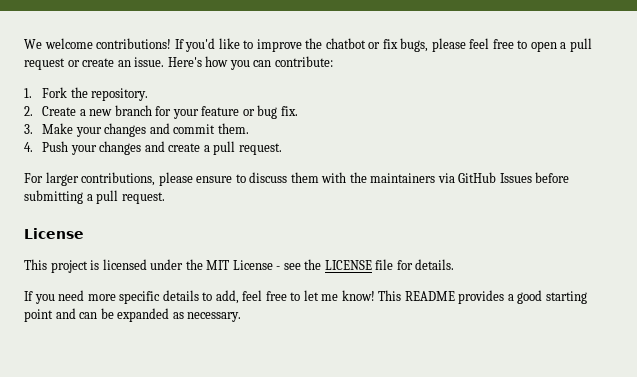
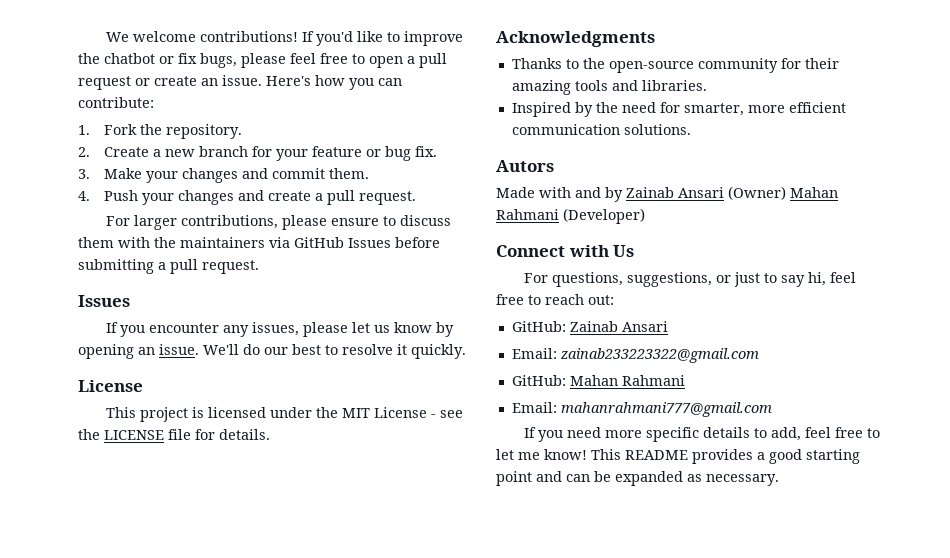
  For larger contributions, please ensure to discuss them with the maintainers via GitHub Issues before submitting a pull request.
+ Issues
+ If you encounter any issues, please let us know by opening an issue. We'll do our best to resolve it quickly.
+ Acknowledgments
+ Thanks to the open-source community for their amazing tools and libraries.
+ Inspired by the need for smarter, more efficient communication solutions.
+ Autors
+ Made with and by Zainab Ansari (Owner) Mahan Rahmani (Developer)
+ Connect with Us
+ For questions, suggestions, or just to say hi, feel free to reach out:
+ GitHub: Zainab Ansari
+ Email: zainab233223322@gmail.com
+ GitHub: Mahan Rahmani
+ Email: mahanrahmani777@gmail.com

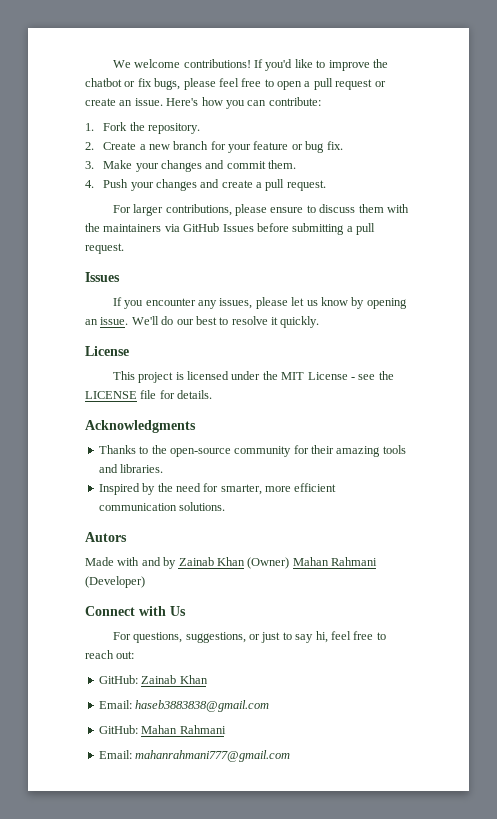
- Made with and by Zainab Ansari (Owner) Mahan Rahmani (Developer)
+ Made with and by Zainab Khan (Owner) Mahan Rahmani (Developer)
- GitHub: Zainab Ansari
- Email: zainab233223322@gmail.com
+ GitHub: Zainab Khan
+ Email: haseb3883838@gmail.com
- If you need more specific details to add, feel free to let me know! This README provides a good starting point and can be expanded as necessary.

